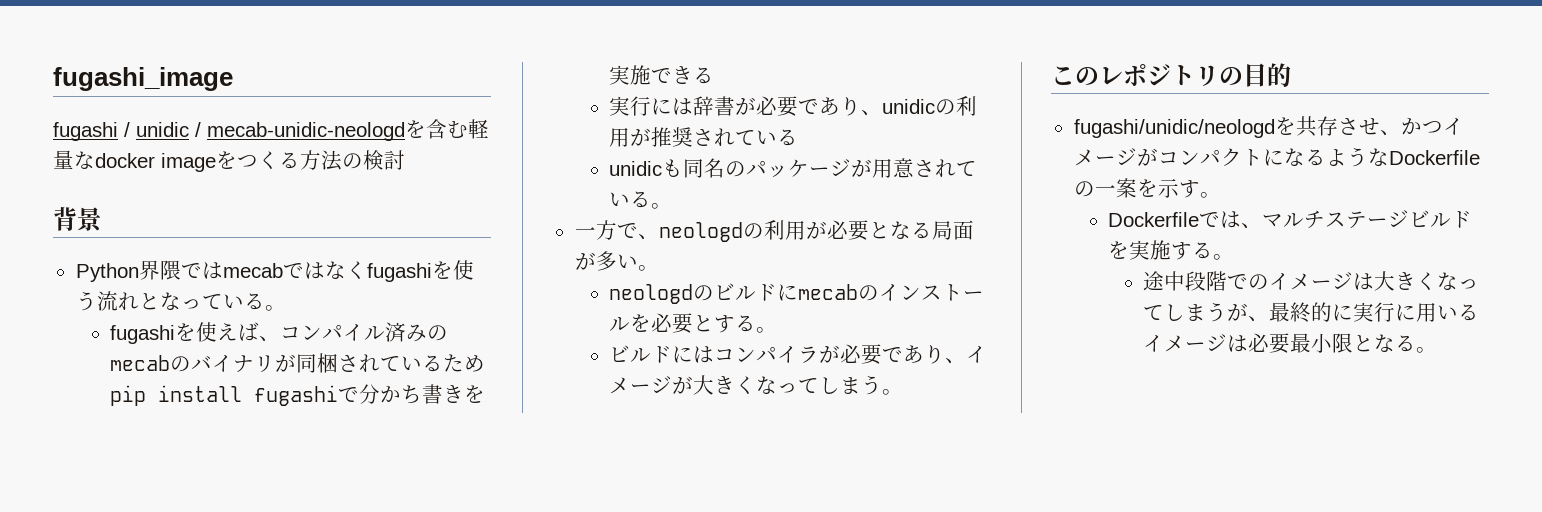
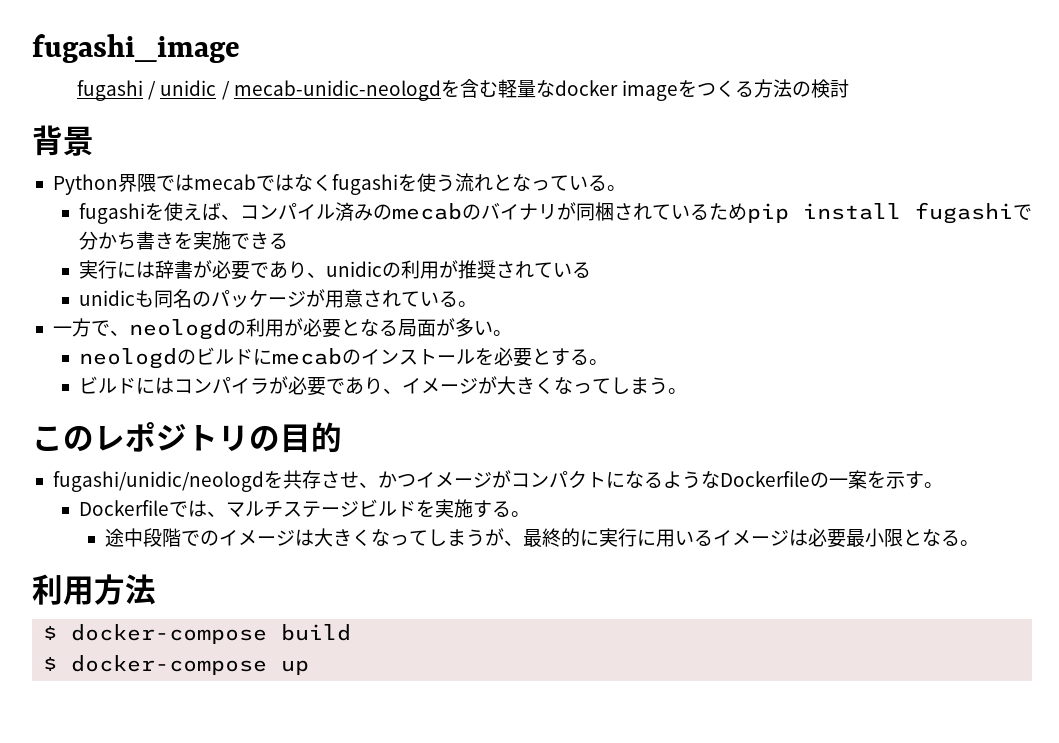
+ 利用方法
+ $ docker-compose build
+ $ docker-compose up

